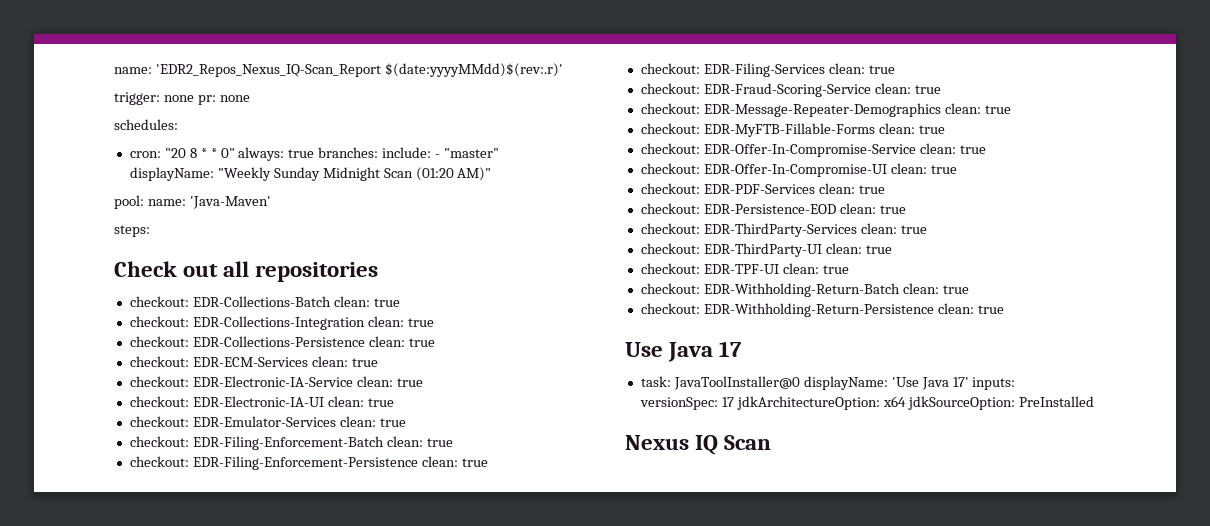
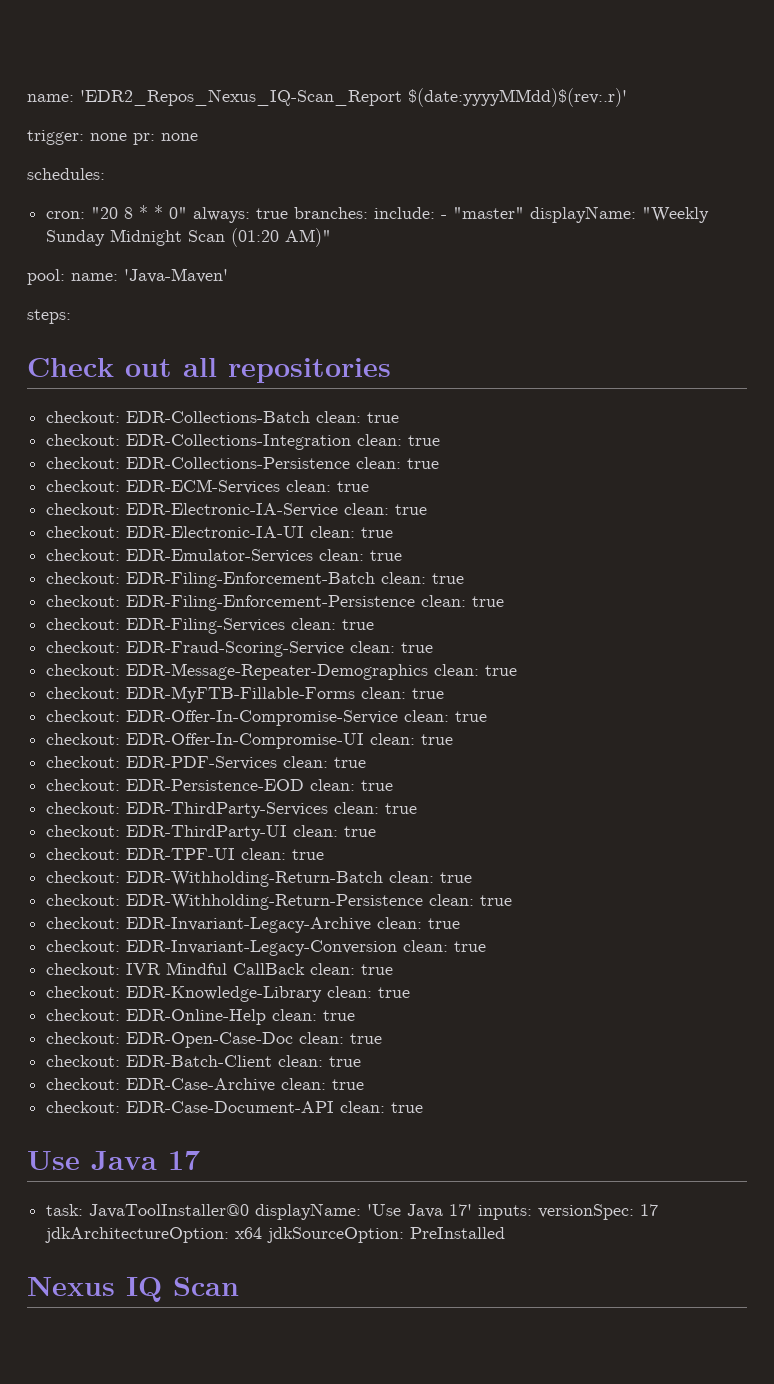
+ checkout: EDR-Invariant-Legacy-Archive clean: true
+ checkout: EDR-Invariant-Legacy-Conversion clean: true
+ checkout: IVR Mindful CallBack clean: true
+ checkout: EDR-Knowledge-Library clean: true
+ checkout: EDR-Online-Help clean: true
+ checkout: EDR-Open-Case-Doc clean: true
+ checkout: EDR-Batch-Client clean: true
+ checkout: EDR-Case-Archive clean: true
+ checkout: EDR-Case-Document-API clean: true

